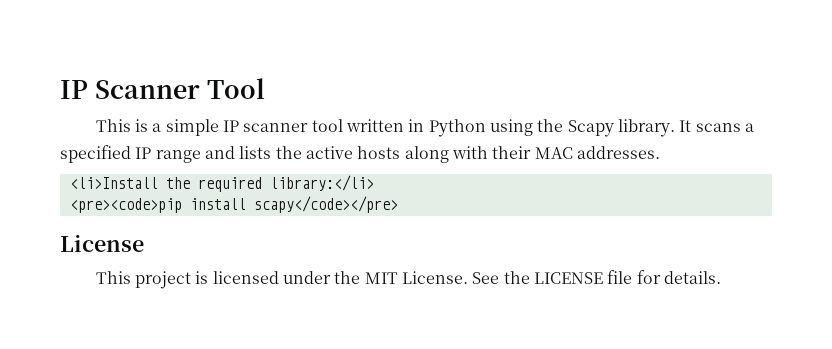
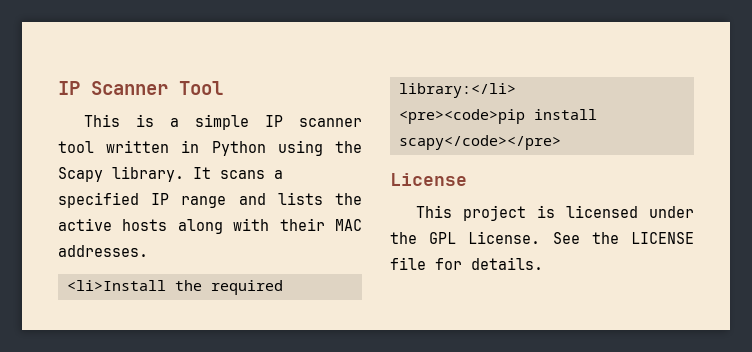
- This project is licensed under the MIT License.
+ This project is licensed under the GPL License.

